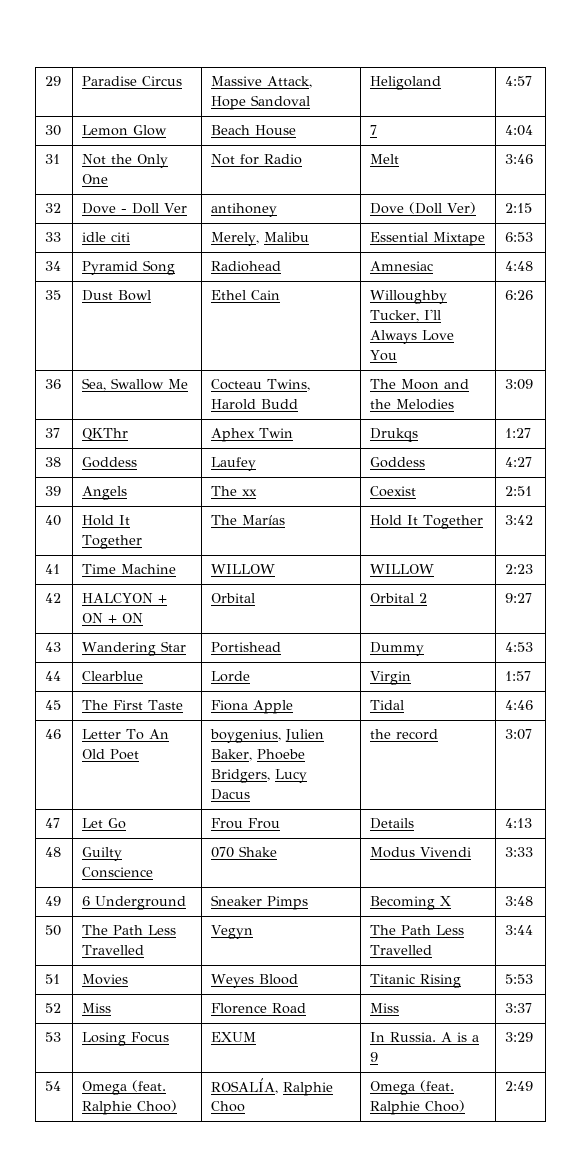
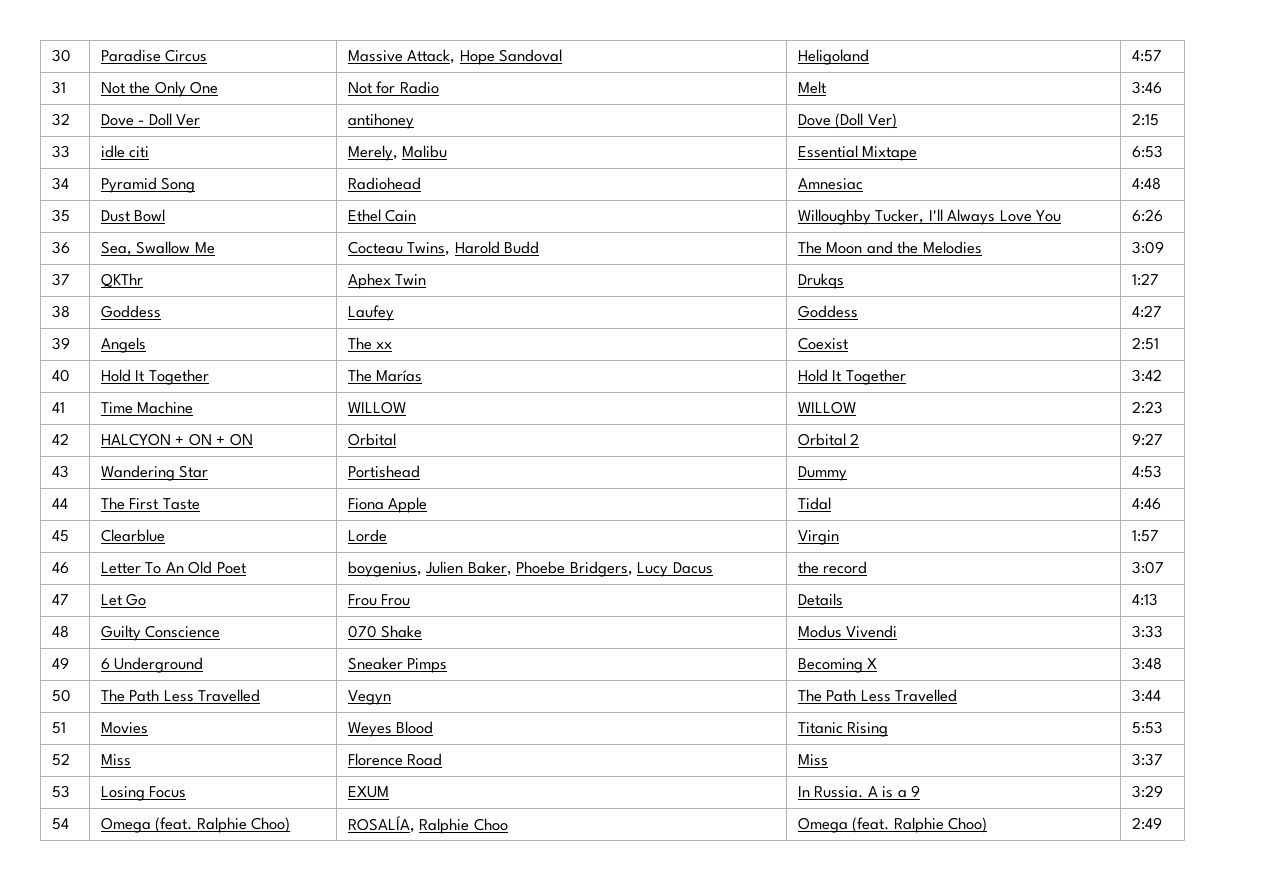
- 29 | Paradise Circus | Massive Attack, Hope Sandoval | Heligoland | 4:57
+ 30 | Paradise Circus | Massive Attack, Hope Sandoval | Heligoland | 4:57
- 30 | Lemon Glow | Beach House | 7 | 4:04
- 44 | Clearblue | Lorde | Virgin | 1:57
- 45 | The First Taste | Fiona Apple | Tidal | 4:46
+ 44 | The First Taste | Fiona Apple | Tidal | 4:46
+ 45 | Clearblue | Lorde | Virgin | 1:57

